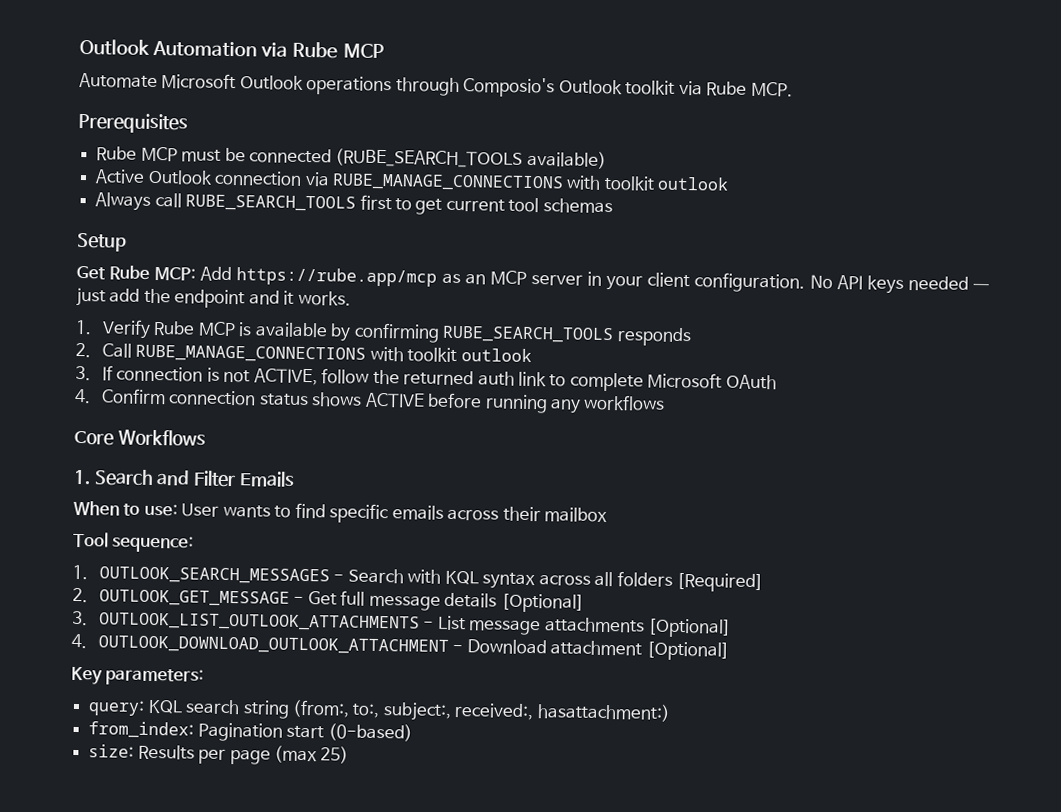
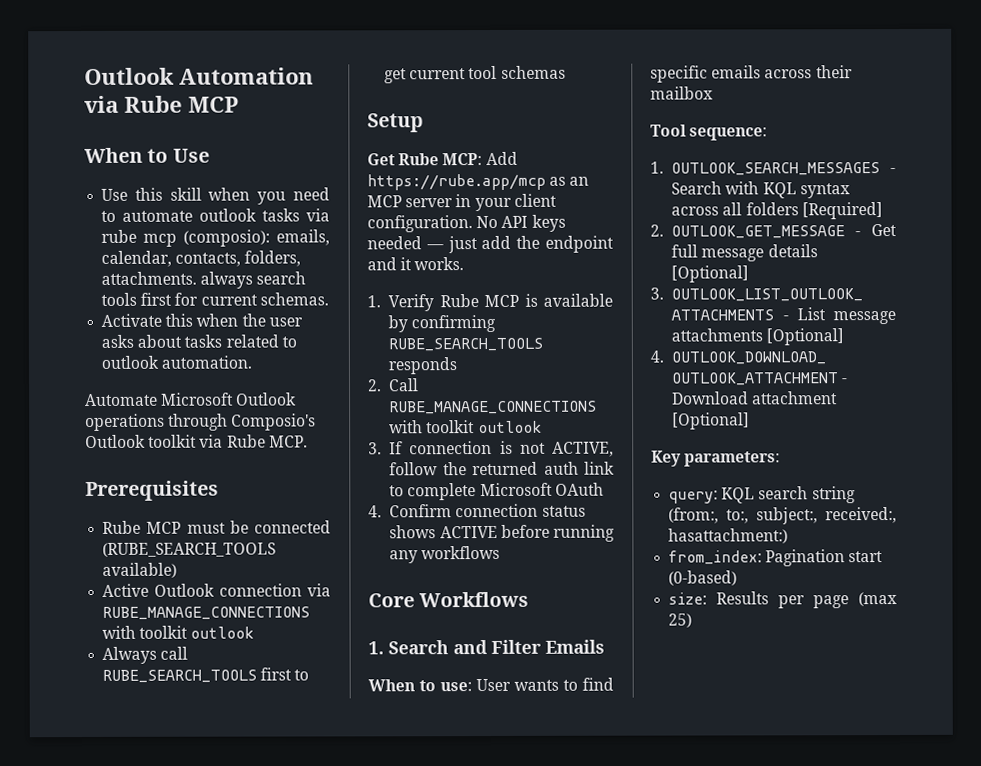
+ When to Use
+ Use this skill when you need to automate outlook tasks via rube mcp (composio): emails, calendar, contacts, folders, attachments. always search tools first for current schemas.
+ Activate this when the user asks about tasks related to outlook automation.

